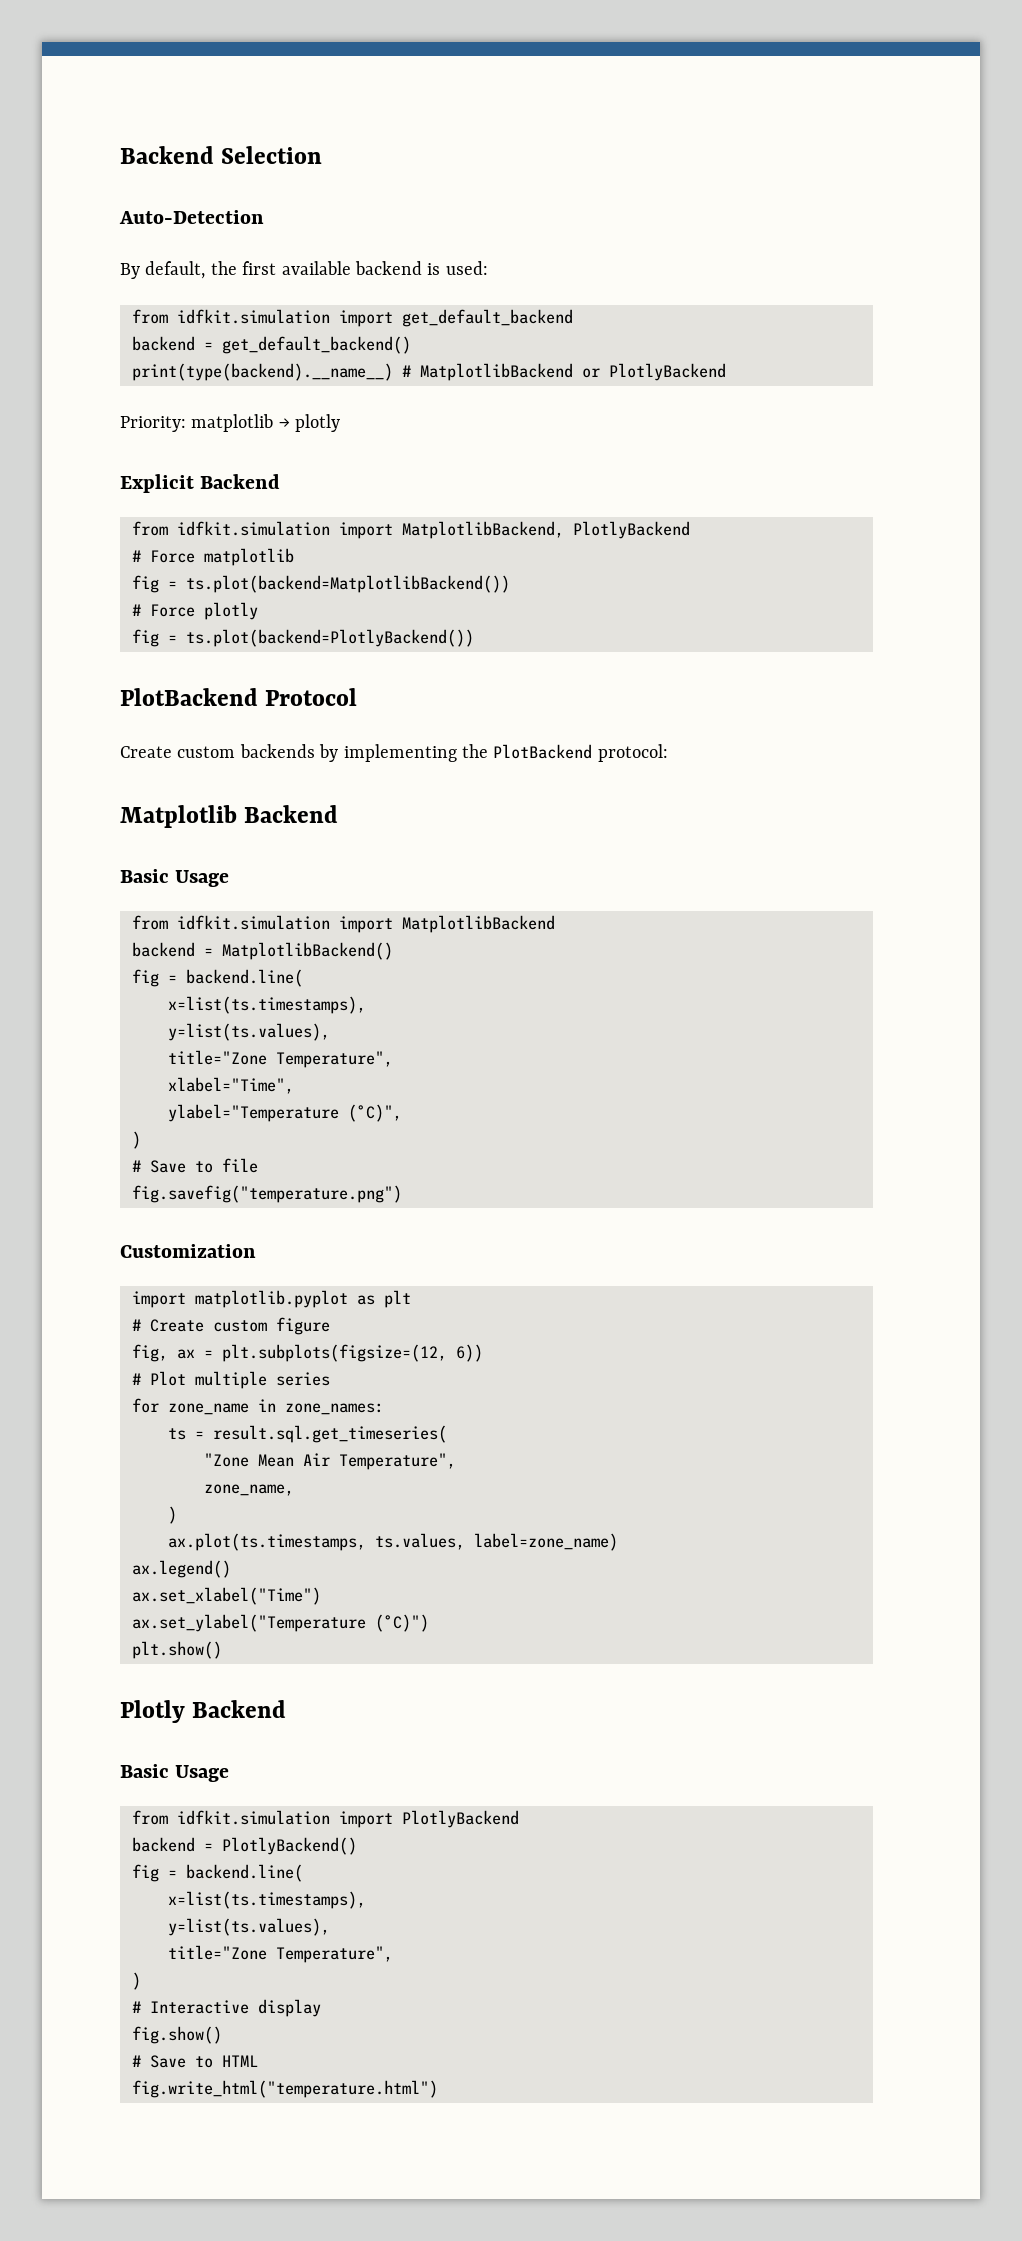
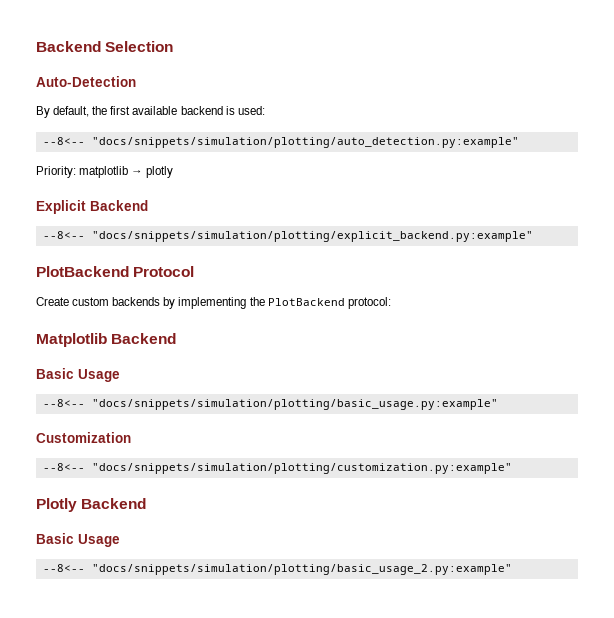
- from idfkit.simulation import get_default_backend
- backend = get_default_backend()
- print(type(backend).__name__) # MatplotlibBackend or PlotlyBackend
+ --8<-- "docs/snippets/simulation/plotting/auto_detection.py:example"
- from idfkit.simulation import MatplotlibBackend, PlotlyBackend
- # Force matplotlib
- fig = ts.plot(backend=MatplotlibBackend())
- # Force plotly
- fig = ts.plot(backend=PlotlyBackend())
+ --8<-- "docs/snippets/simulation/plotting/explicit_backend.py:example"
- from idfkit.simulation import MatplotlibBackend
- backend = MatplotlibBackend()
- fig = backend.line(
- x=list(ts.timestamps),
- y=list(ts.values),
- title="Zone Temperature",
- xlabel="Time",
- ylabel="Temperature (°C)",
- )
- # Save to file
- fig.savefig("temperature.png")
+ --8<-- "docs/snippets/simulation/plotting/basic_usage.py:example"
  Customization
- import matplotlib.pyplot as plt
- # Create custom figure
- fig, ax = plt.subplots(figsize=(12, 6))
- # Plot multiple series
- for zone_name in zone_names:
- ts = result.sql.get_timeseries(
- "Zone Mean Air Temperature",
- zone_name,
- )
- ax.plot(ts.timestamps, ts.values, label=zone_name)
- ax.legend()
- ax.set_xlabel("Time")
- ax.set_ylabel("Temperature (°C)")
- plt.show()
+ --8<-- "docs/snippets/simulation/plotting/customization.py:example"
  Plotly Backend
  Basic Usage
- from idfkit.simulation import PlotlyBackend
- backend = PlotlyBackend()
- fig = backend.line(
- x=list(ts.timestamps),
- y=list(ts.values),
- title="Zone Temperature",
- )
- # Interactive display
- fig.show()
- # Save to HTML
- fig.write_html("temperature.html")
+ --8<-- "docs/snippets/simulation/plotting/basic_usage_2.py:example"

